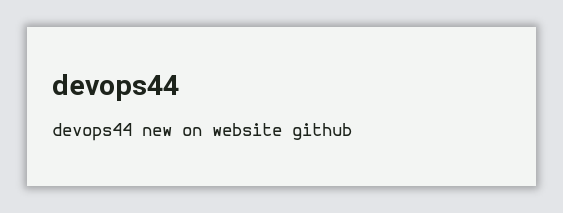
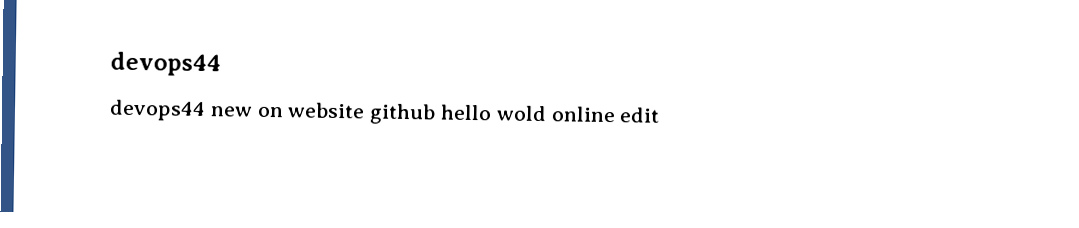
- devops44 new on website github
+ devops44 new on website github hello wold online edit

